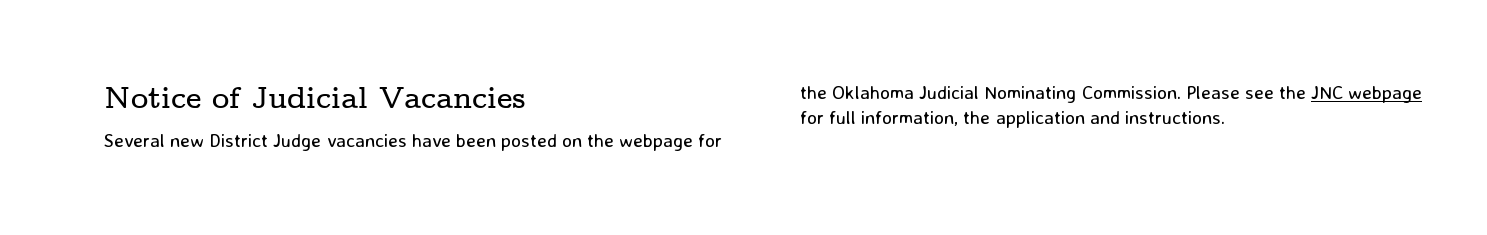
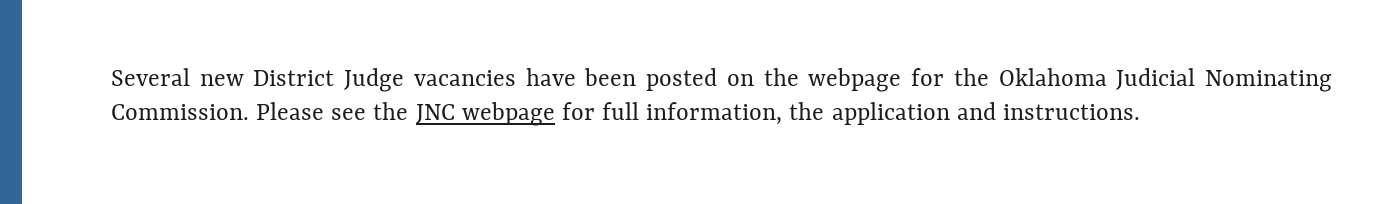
- Notice of Judicial Vacancies

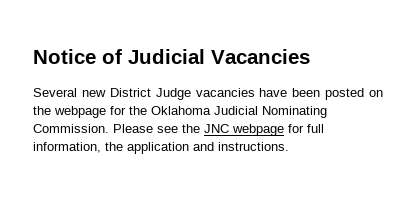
+ Notice of Judicial Vacancies

